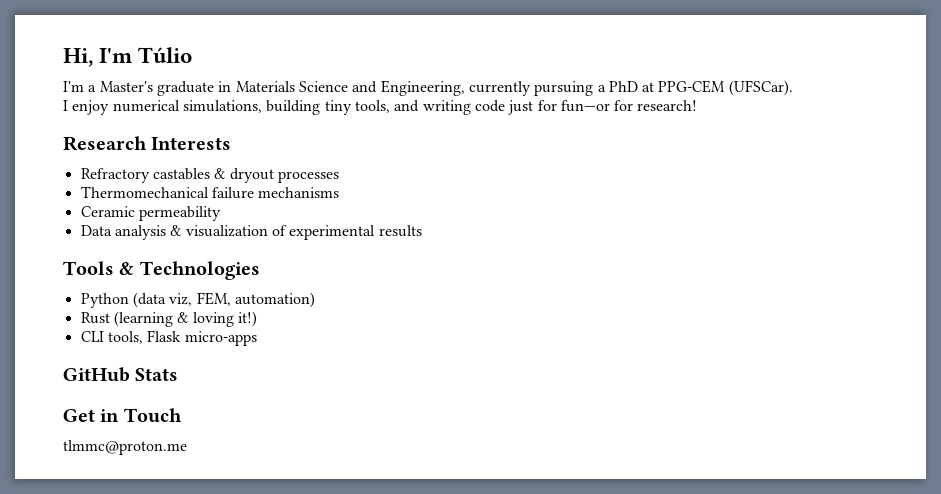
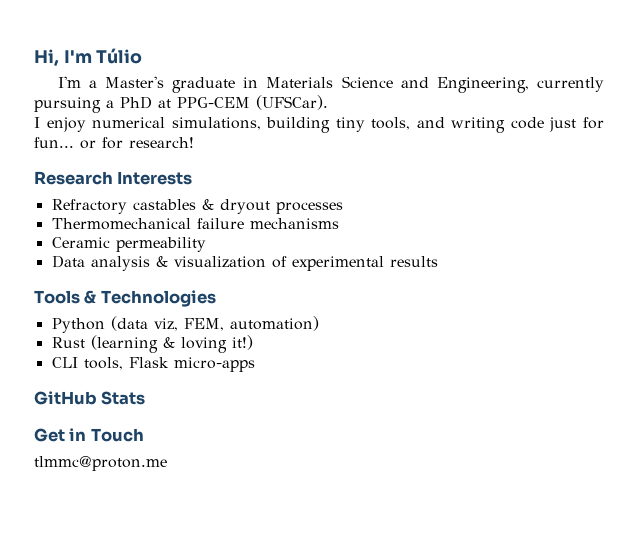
- I enjoy numerical simulations, building tiny tools, and writing code just for fun—or for research!
+ I enjoy numerical simulations, building tiny tools, and writing code just for fun... or for research!

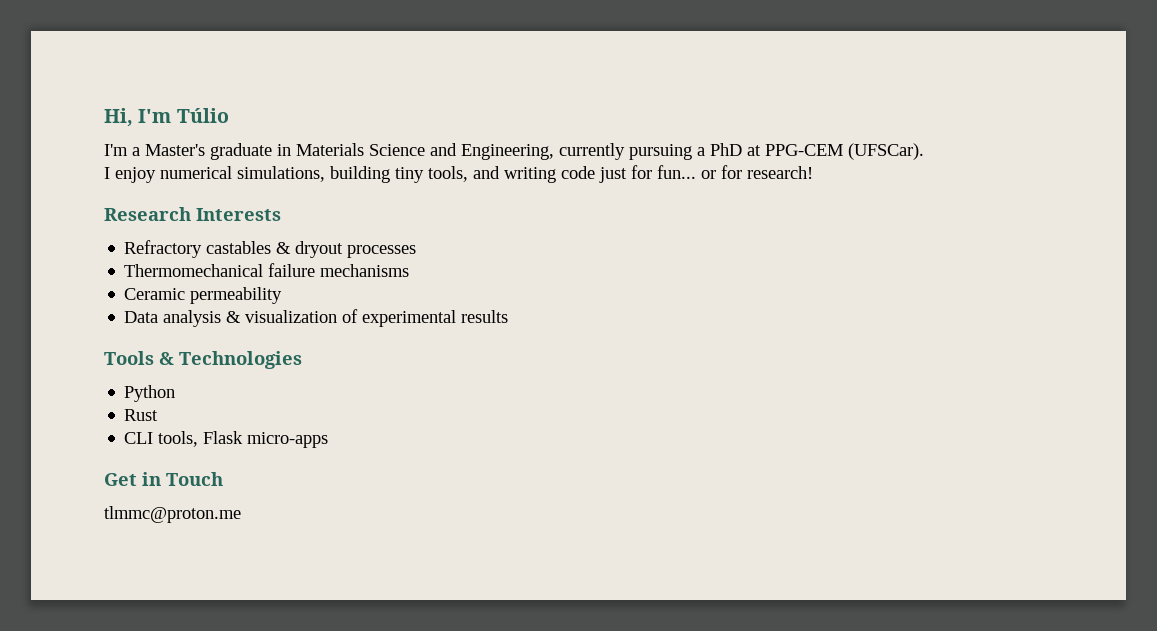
- Python (data viz, FEM, automation)
- Rust (learning & loving it!)
+ Python
+ Rust
- GitHub Stats

